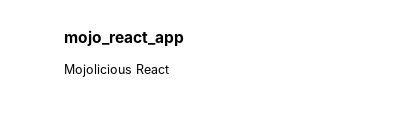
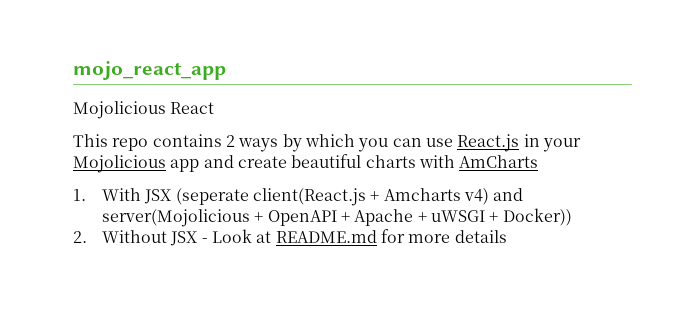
+ This repo contains 2 ways by which you can use React.js in your Mojolicious app and create beautiful charts with AmCharts
+ 1. With JSX (seperate client(React.js + Amcharts v4) and server(Mojolicious + OpenAPI + Apache + uWSGI + Docker))
+ 2. Without JSX - Look at README.md for more details

